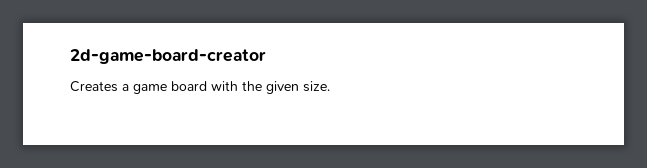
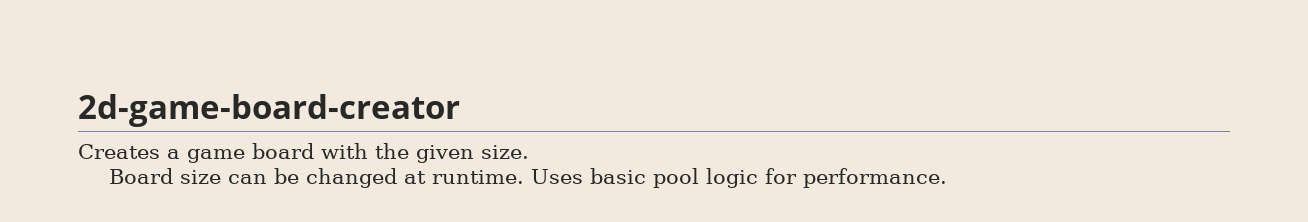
+ Board size can be changed at runtime. Uses basic pool logic for performance.

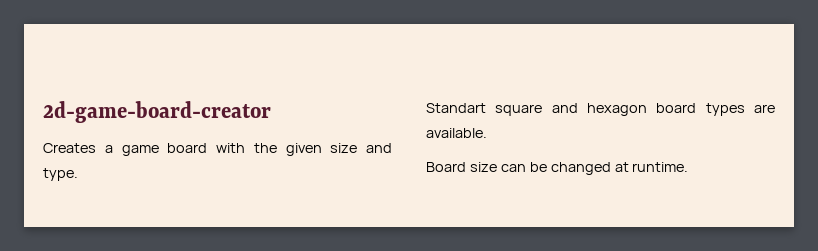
- Creates a game board with the given size.
+ Creates a game board with the given size and type.
+ Standart square and hexagon board types are available.
- Uses basic pool logic for performance.

